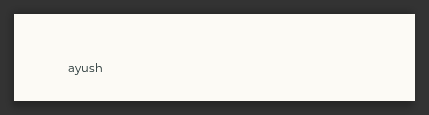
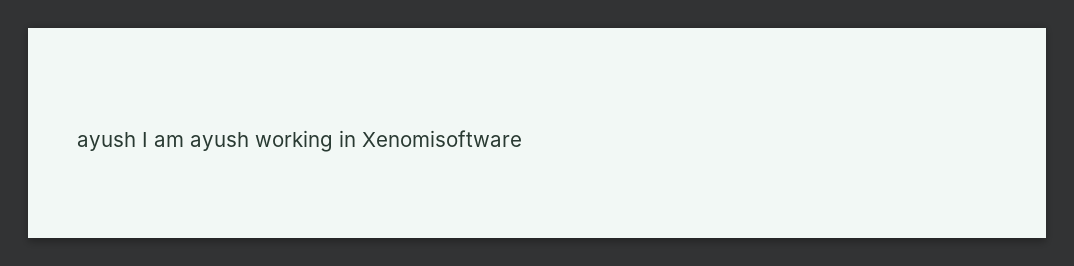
- ayush
+ ayush I am ayush working in Xenomisoftware

